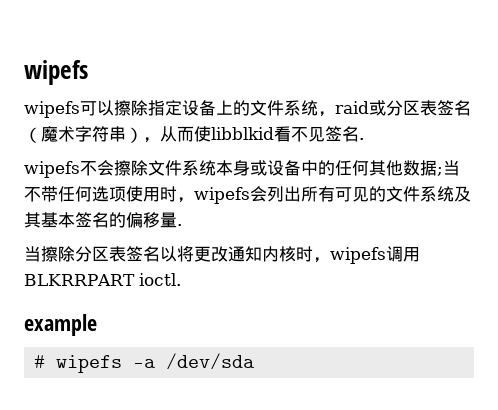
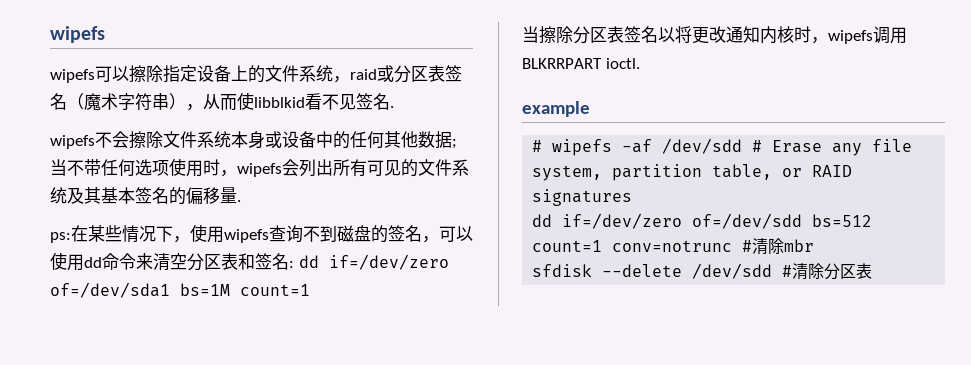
+ ps:在某些情况下，使用wipefs查询不到磁盘的签名，可以使用dd命令来清空分区表和签名: dd if=/dev/zero of=/dev/sda1 bs=1M count=1
- # wipefs -a /dev/sda
+ # wipefs -af /dev/sdd # Erase any file system, partition table, or RAID signatures
+ dd if=/dev/zero of=/dev/sdd bs=512 count=1 conv=notrunc #清除mbr
+ sfdisk --delete /dev/sdd #清除分区表

